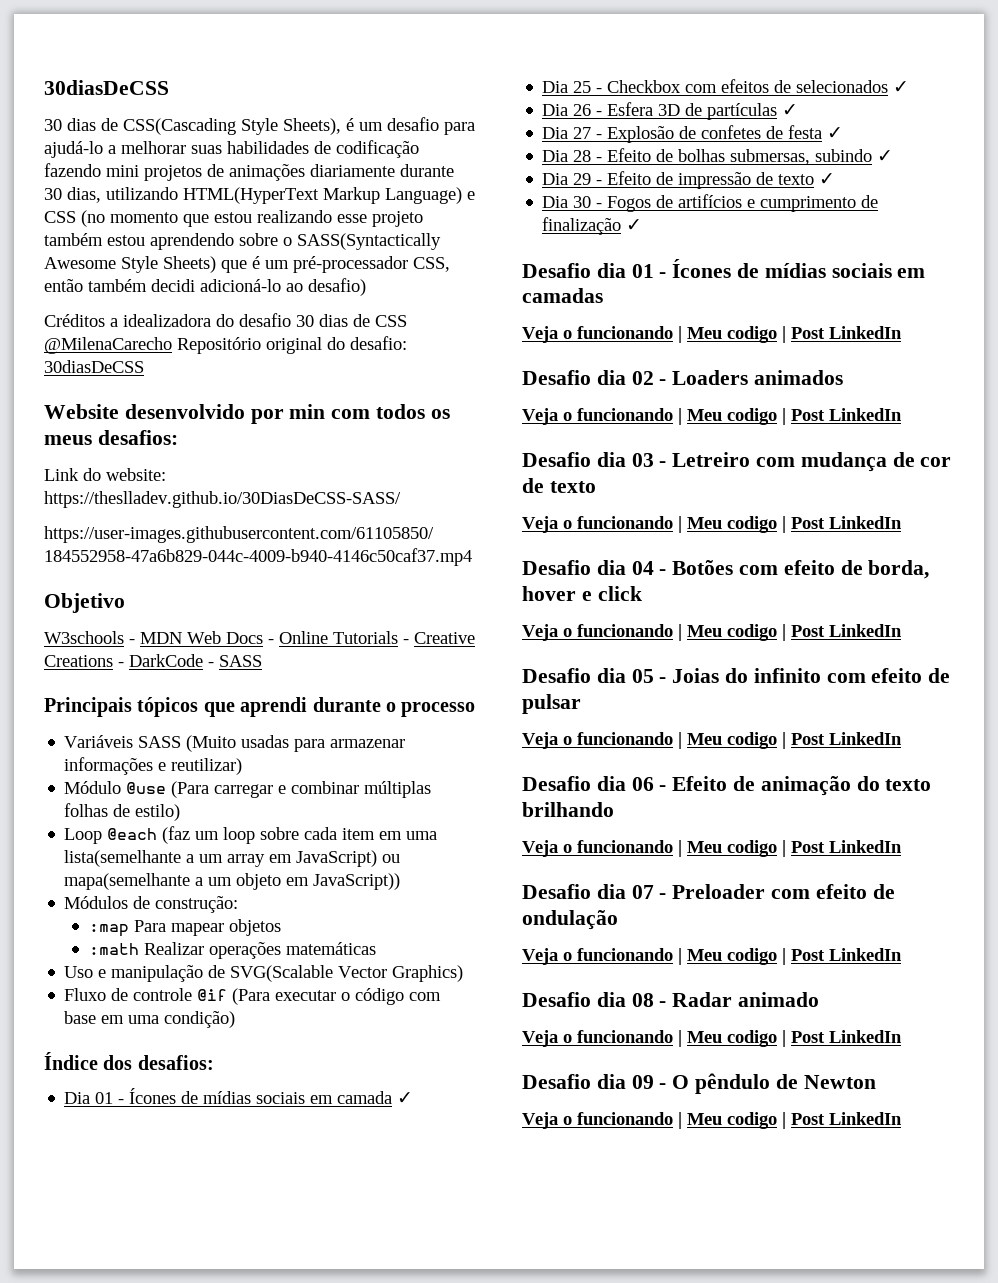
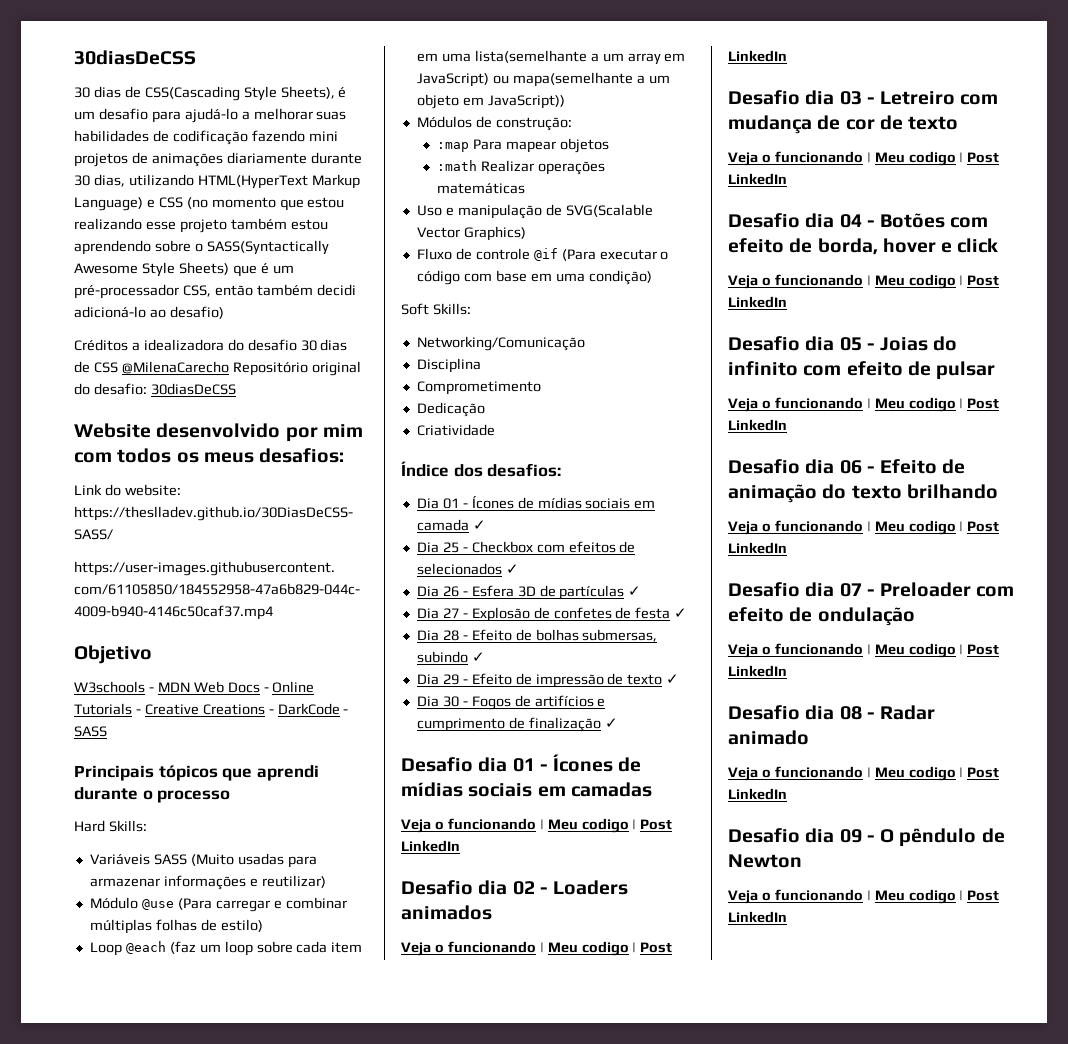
- Website desenvolvido por min com todos os meus desafios:
+ Website desenvolvido por mim com todos os meus desafios:
+ Hard Skills:
+ Soft Skills:
+ Networking/Comunicação
+ Disciplina
+ Comprometimento
+ Dedicação
+ Criatividade

